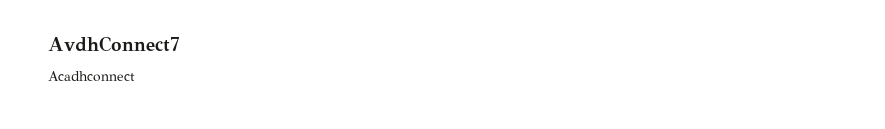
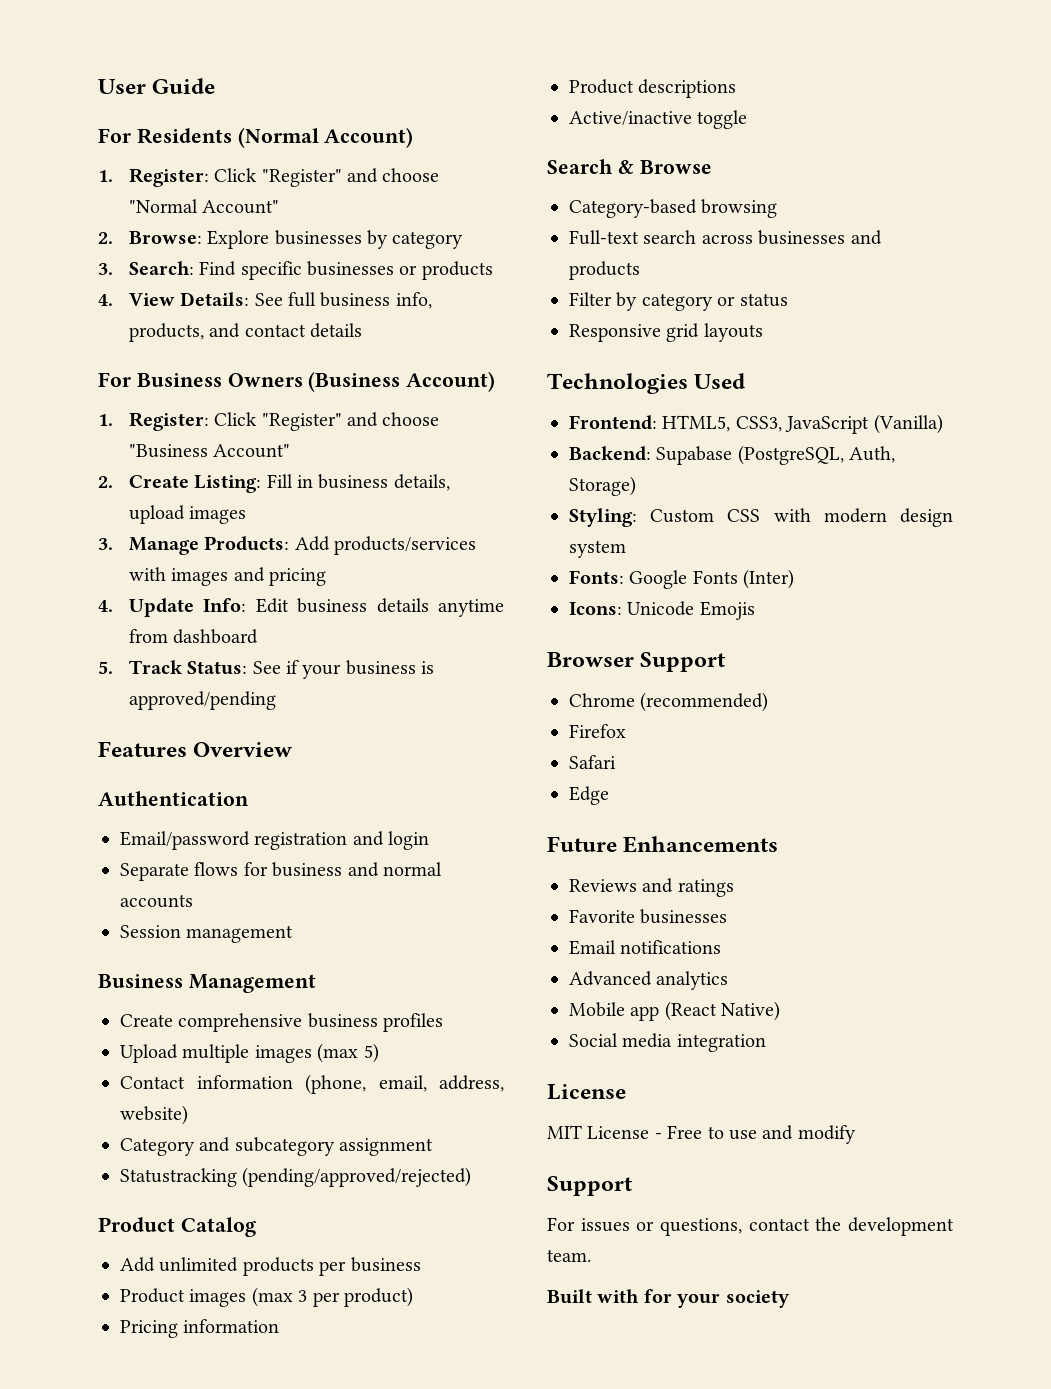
- AvdhConnect7
- Acadhconnect
+ User Guide
+ For Residents (Normal Account)
+ 1. Register: Click "Register" and choose "Normal Account"
+ 2. Browse: Explore businesses by category
+ 3. Search: Find specific businesses or products
+ 4. View Details: See full business info, products, and contact details
+ For Business Owners (Business Account)
+ 1. Register: Click "Register" and choose "Business Account"
+ 2. Create Listing: Fill in business details, upload images
+ 3. Manage Products: Add products/services with images and pricing
+ 4. Update Info: Edit business details anytime from dashboard
+ 5. Track Status: See if your business is approved/pending
+ Features Overview
+ Authentication
+ Email/password registration and login
+ Separate flows for business and normal accounts
+ Session management
+ Business Management
+ Create comprehensive business profiles
+ Upload multiple images (max 5)
+ Contact information (phone, email, address, website)
+ Category and subcategory assignment
+ Statustracking (pending/approved/rejected)
+ Product Catalog
+ Add unlimited products per business
+ Product images (max 3 per product)
+ Pricing information
+ Product descriptions
+ Active/inactive toggle
+ Search & Browse
+ Category-based browsing
+ Full-text search across businesses and products
+ Filter by category or status
+ Responsive grid layouts
+ Technologies Used
+ Frontend: HTML5, CSS3, JavaScript (Vanilla)
+ Backend: Supabase (PostgreSQL, Auth, Storage)
+ Styling: Custom CSS with modern design system
+ Fonts: Google Fonts (Inter)
+ Icons: Unicode Emojis
+ Browser Support
+ Chrome (recommended)
+ Firefox
+ Safari
+ Edge
+ Future Enhancements
+ Reviews and ratings
+ Favorite businesses
+ Email notifications
+ Advanced analytics
+ Mobile app (React Native)
+ Social media integration
+ License
+ MIT License - Free to use and modify
+ Support
+ For issues or questions, contact the development team.
+ Built with for your society

